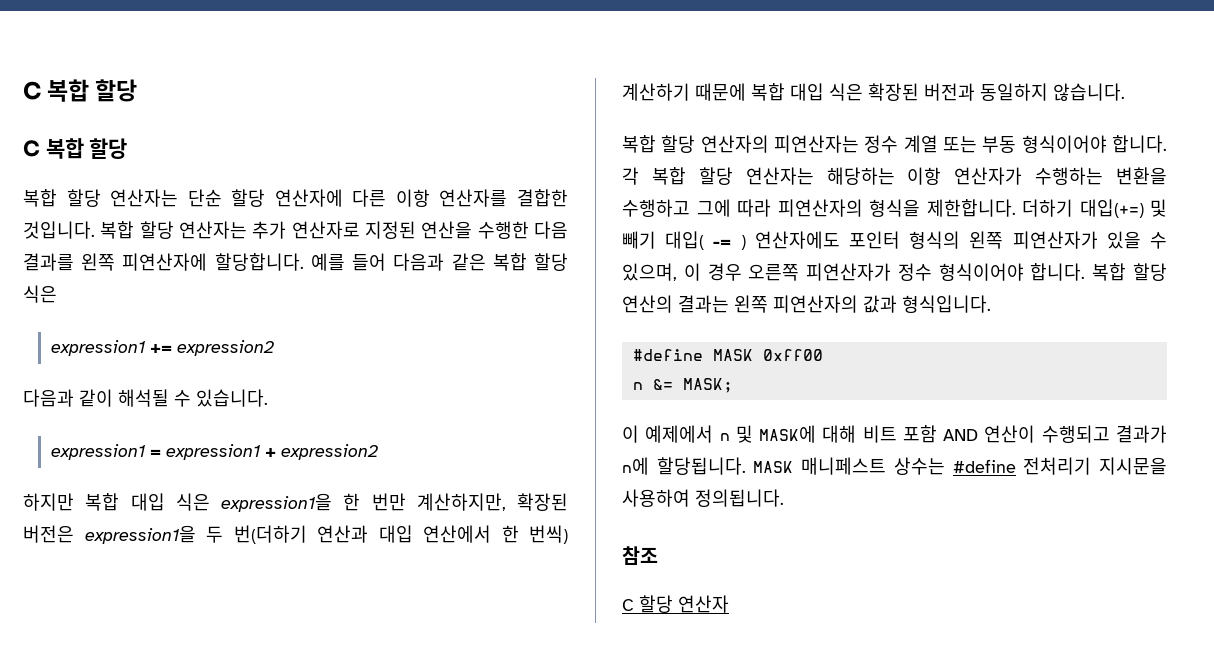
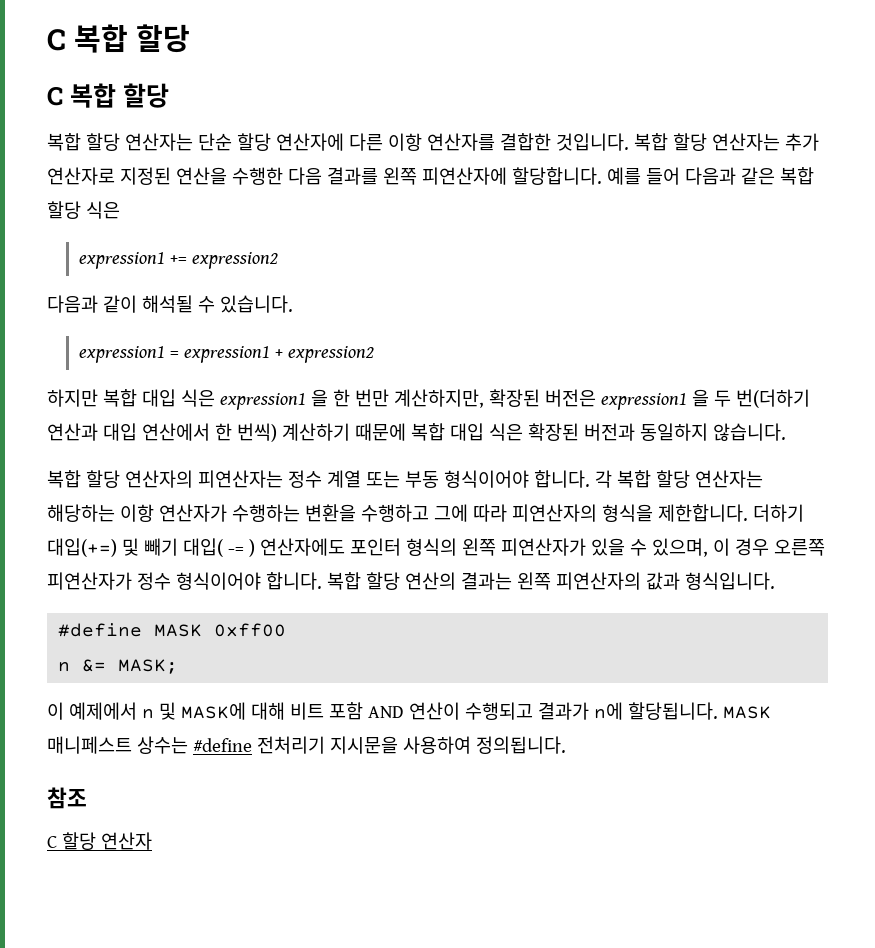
- 하지만 복합 대입 식은 expression1을 한 번만 계산하지만, 확장된 버전은 expression1을 두 번(더하기 연산과 대입 연산에서 한 번씩) 계산하기 때문에 복합 대입 식은 확장된 버전과 동일하지 않습니다.
+ 하지만 복합 대입 식은 expression1 을 한 번만 계산하지만, 확장된 버전은 expression1 을 두 번(더하기 연산과 대입 연산에서 한 번씩) 계산하기 때문에 복합 대입 식은 확장된 버전과 동일하지 않습니다.

